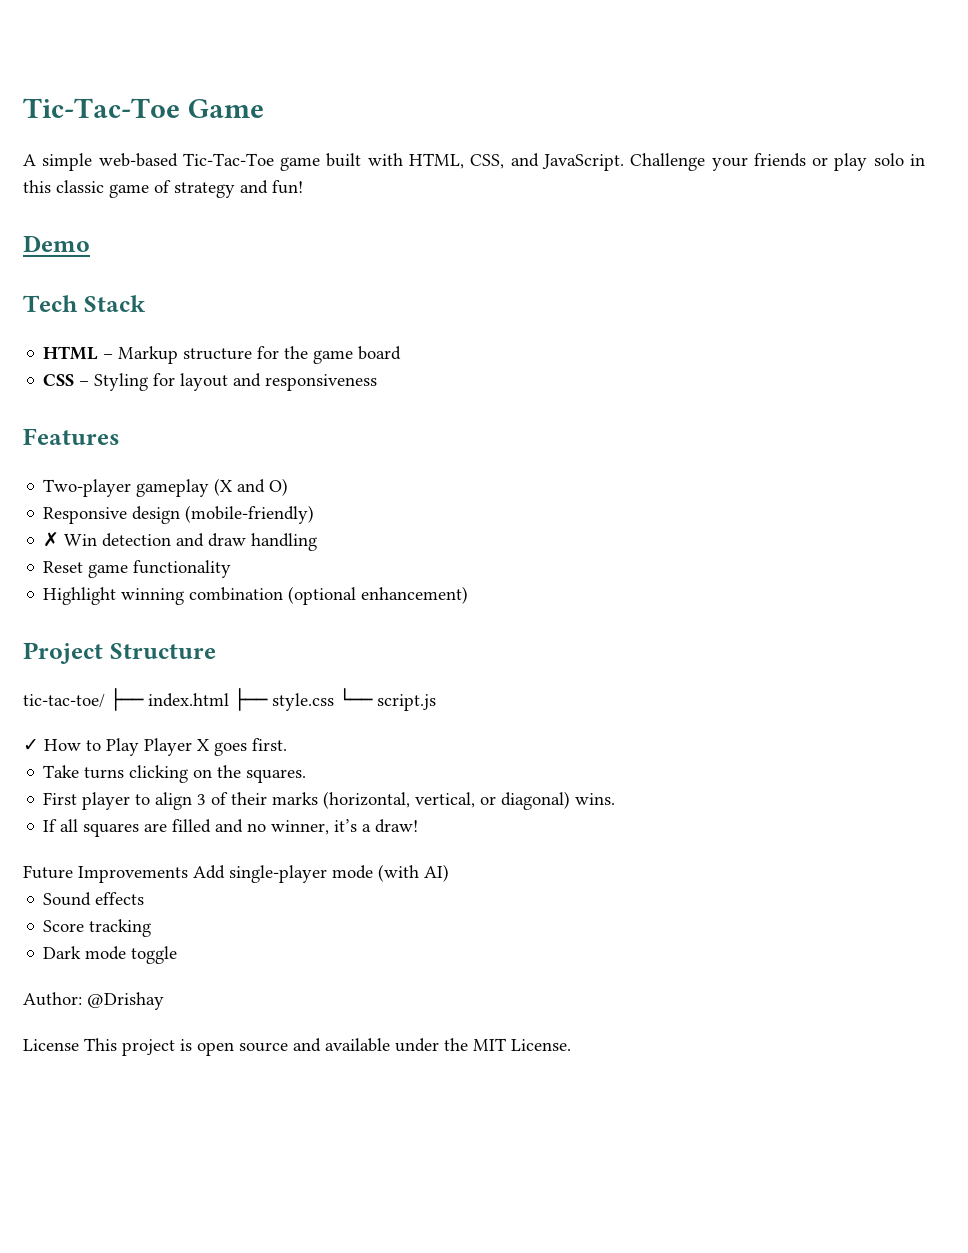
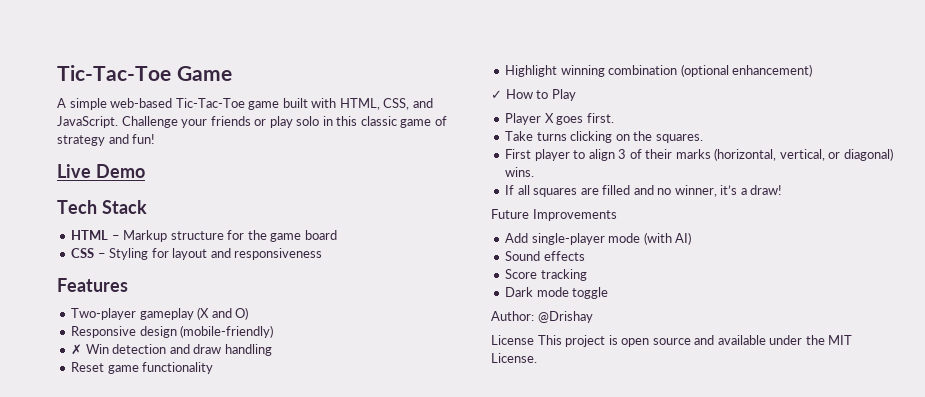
- Demo
+ Live Demo
- Project Structure
- tic-tac-toe/ ├── index.html ├── style.css └── script.js
- ✓ How to Play Player X goes first.
+ ✓ How to Play
+ Player X goes first.
- Future Improvements Add single-player mode (with AI)
+ Future Improvements
+ Add single-player mode (with AI)

